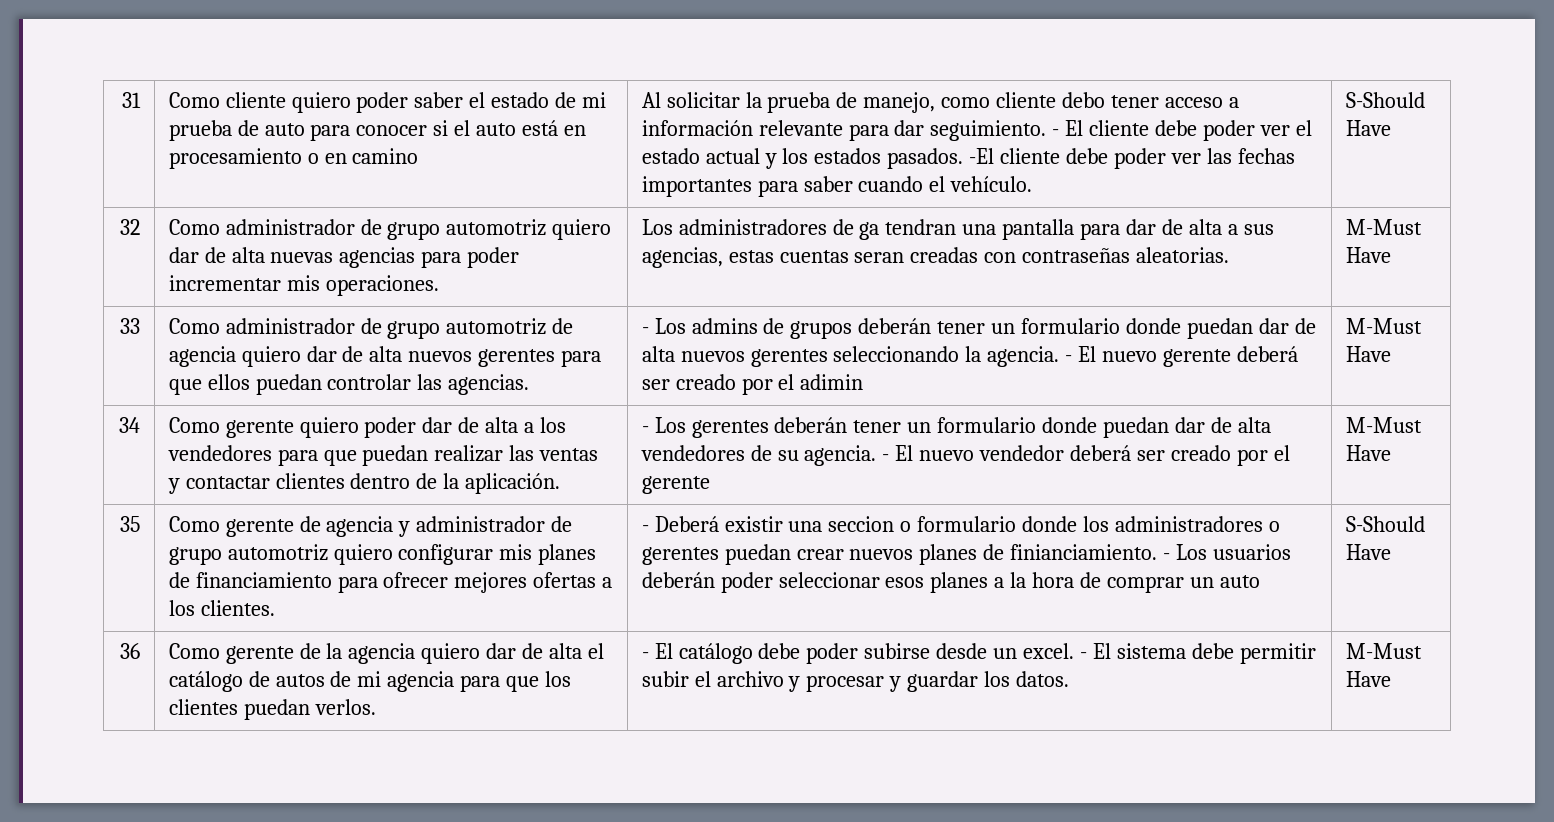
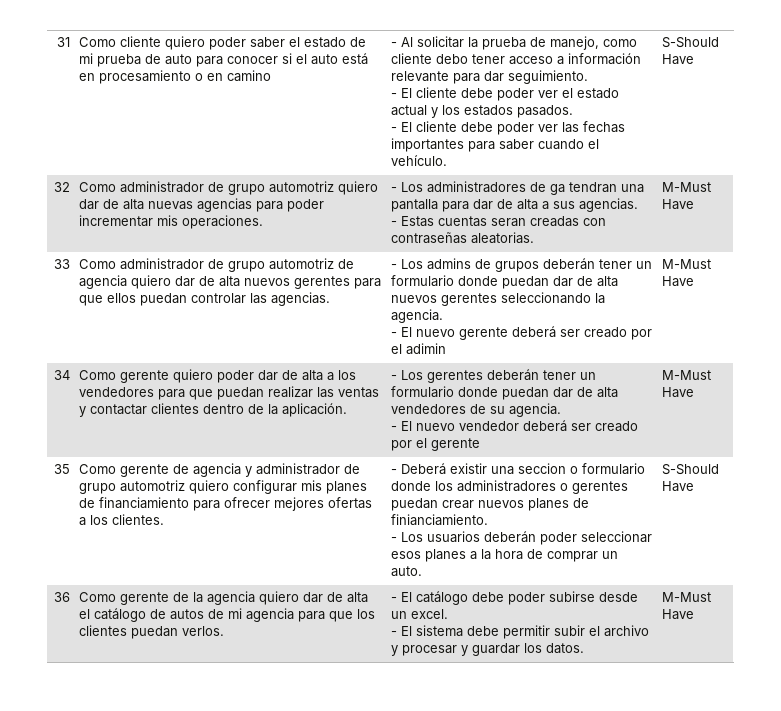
- Al solicitar la prueba de manejo, como cliente debo tener acceso a información relevante para dar seguimiento. - El cliente debe poder ver el estado actual y los estados pasados. -El cliente debe poder ver las fechas importantes para saber cuando el vehículo.
+ - Al solicitar la prueba de manejo, como cliente debo tener acceso a información relevante para dar seguimiento.
+ - El cliente debe poder ver el estado actual y los estados pasados.
+ - El cliente debe poder ver las fechas importantes para saber cuando el vehículo.
- Los administradores de ga tendran una pantalla para dar de alta a sus agencias, estas cuentas seran creadas con contraseñas aleatorias.
+ - Los administradores de ga tendran una pantalla para dar de alta a sus agencias.
+ - Estas cuentas seran creadas con contraseñas aleatorias.
- - Los admins de grupos deberán tener un formulario donde puedan dar de alta nuevos gerentes seleccionando la agencia. - El nuevo gerente deberá ser creado por el adimin
+ - Los admins de grupos deberán tener un formulario donde puedan dar de alta nuevos gerentes seleccionando la agencia.
+ - El nuevo gerente deberá ser creado por el adimin
- - Los gerentes deberán tener un formulario donde puedan dar de alta vendedores de su agencia. - El nuevo vendedor deberá ser creado por el gerente
+ - Los gerentes deberán tener un formulario donde puedan dar de alta vendedores de su agencia.
+ - El nuevo vendedor deberá ser creado por el gerente
- - Deberá existir una seccion o formulario donde los administradores o gerentes puedan crear nuevos planes de finianciamiento. - Los usuarios deberán poder seleccionar esos planes a la hora de comprar un auto
+ - Deberá existir una seccion o formulario donde los administradores o gerentes puedan crear nuevos planes de finianciamiento.
+ - Los usuarios deberán poder seleccionar esos planes a la hora de comprar un auto.
- - El catálogo debe poder subirse desde un excel. - El sistema debe permitir subir el archivo y procesar y guardar los datos.
+ - El catálogo debe poder subirse desde un excel.
+ - El sistema debe permitir subir el archivo y procesar y guardar los datos.

